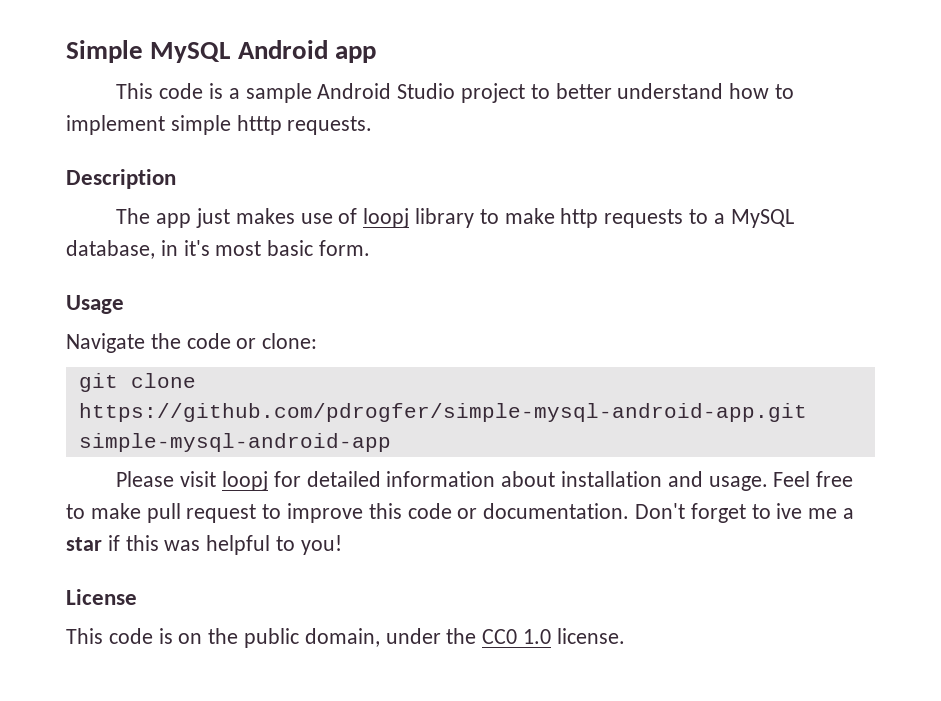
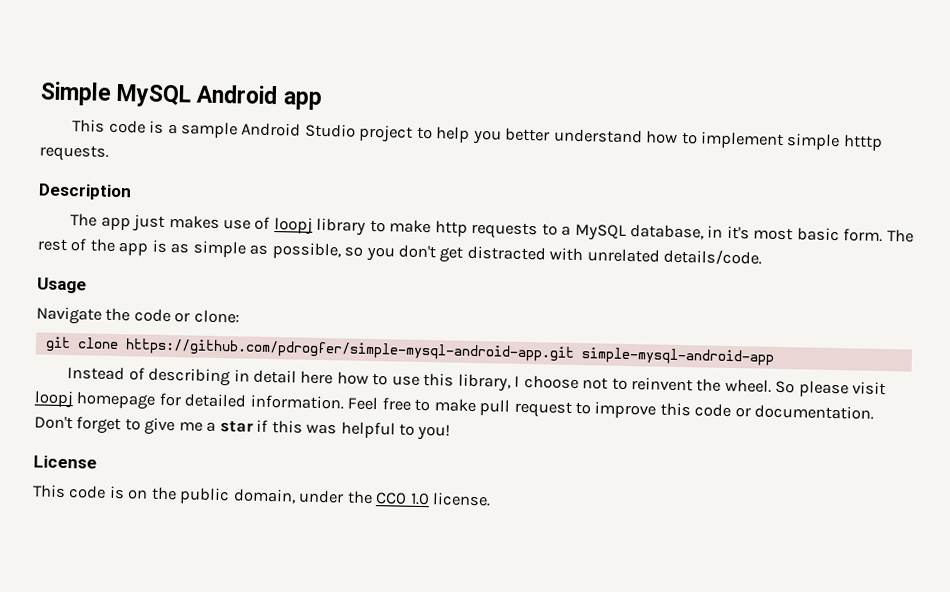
- This code is a sample Android Studio project to better understand how to implement simple htttp requests.
+ This code is a sample Android Studio project to help you better understand how to implement simple htttp requests.
+ The rest of the app is as simple as possible, so you don't get distracted with unrelated details/code.
- Please visit loopj for detailed information about installation and usage.
+ Instead of describing in detail here how to use this library, I choose not to reinvent the wheel. So please visit loopj homepage for detailed information.
- Don't forget to ive me a star if this was helpful to you!
+ Don't forget to give me a star if this was helpful to you!

